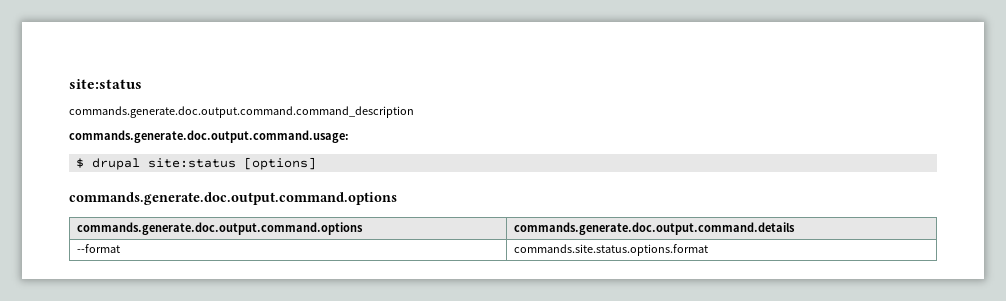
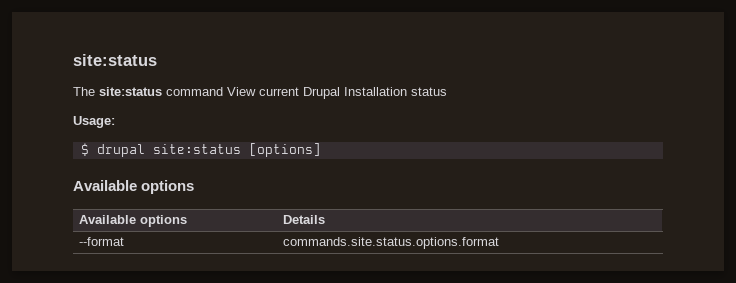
- commands.generate.doc.output.command.command_description
- commands.generate.doc.output.command.usage:
+ The site:status command View current Drupal Installation status
+ Usage:
  $ drupal site:status [options]
- commands.generate.doc.output.command.options
- commands.generate.doc.output.command.options | commands.generate.doc.output.command.details
+ Available options
+ Available options | Details

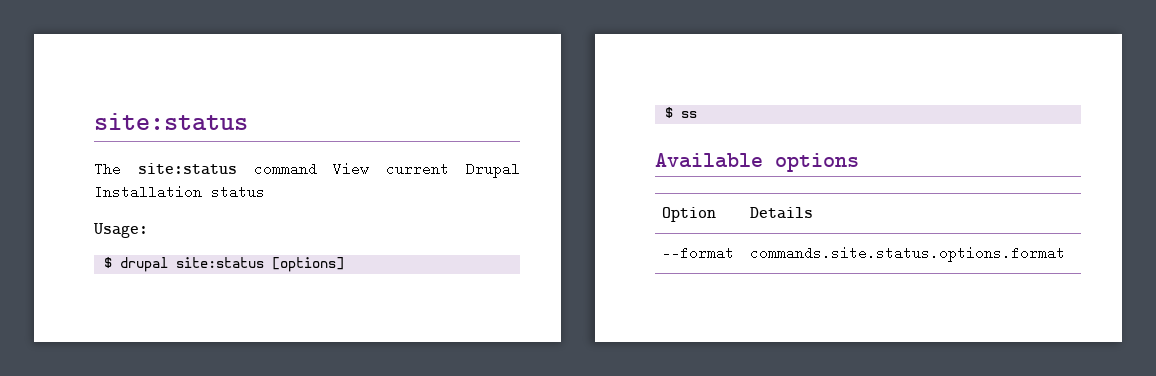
+ $ ss
- Available options | Details
+ Option | Details

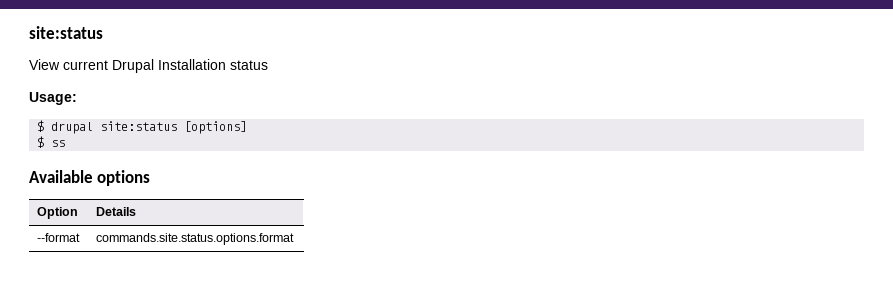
- The site:status command View current Drupal Installation status
+ View current Drupal Installation status

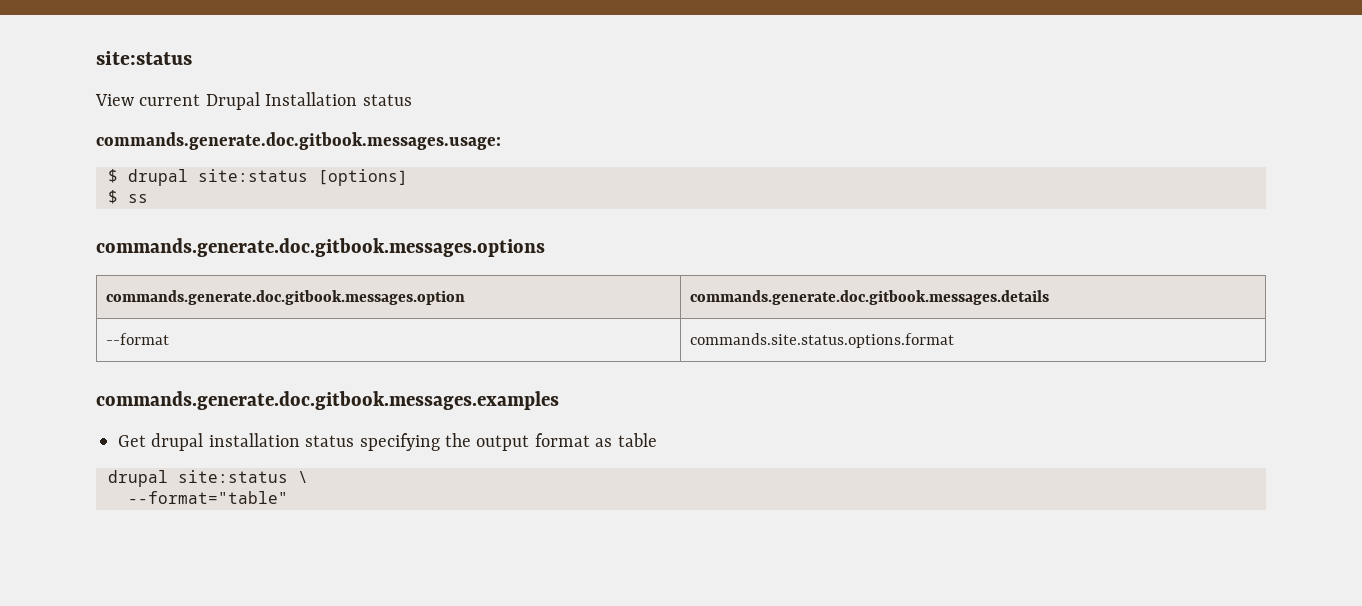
- Usage:
+ commands.generate.doc.gitbook.messages.usage:
- Available options
- Option | Details
+ commands.generate.doc.gitbook.messages.options
+ commands.generate.doc.gitbook.messages.option | commands.generate.doc.gitbook.messages.details
  --format | commands.site.status.options.format
+ commands.generate.doc.gitbook.messages.examples
+ Get drupal installation status specifying the output format as table
+ drupal site:status \
+ --format="table"

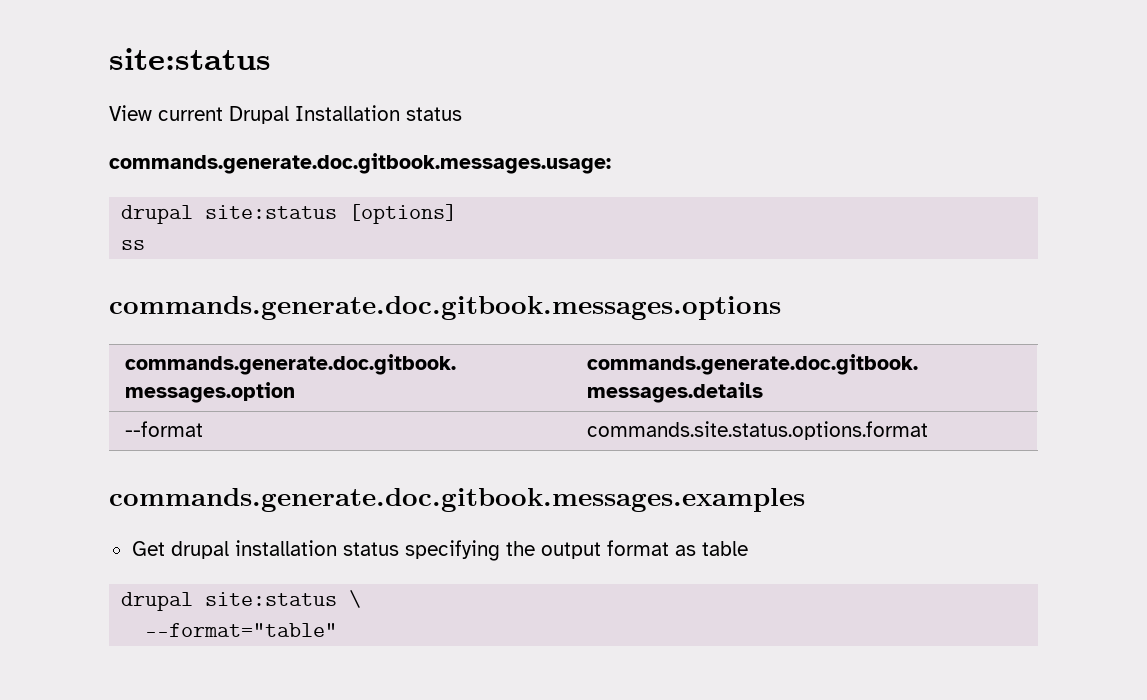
- $ drupal site:status [options]
+ drupal site:status [options]
- $ ss
+ ss

